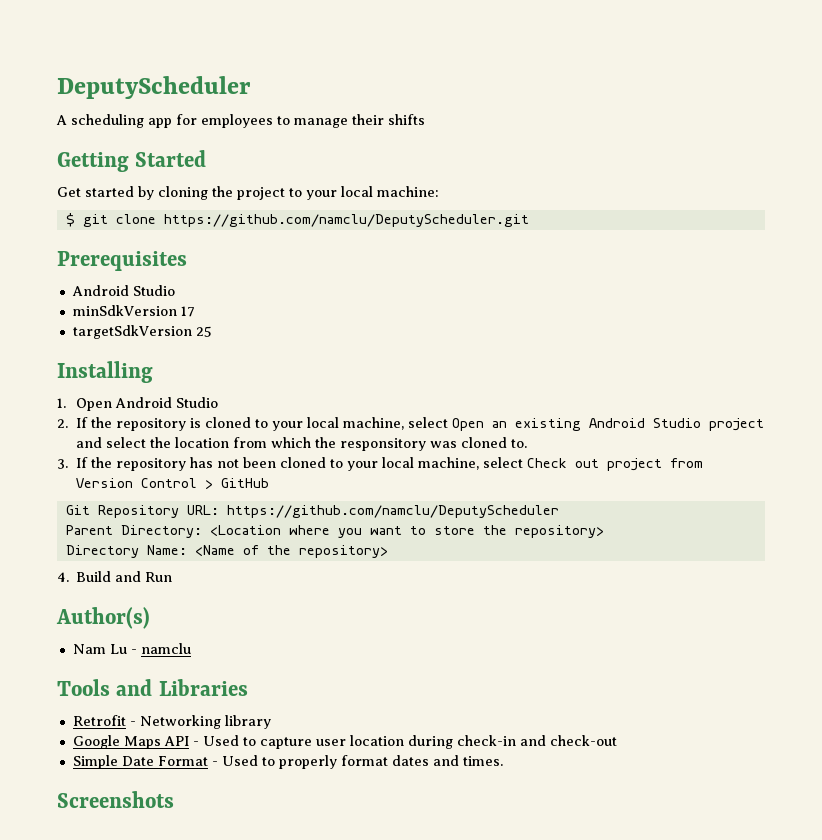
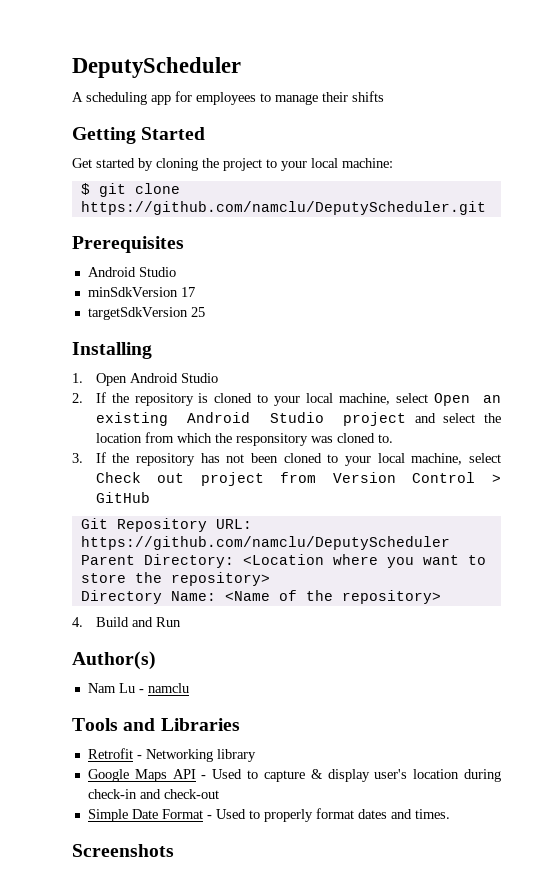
- Google Maps API - Used to capture user location during check-in and check-out
+ Google Maps API - Used to capture & display user's location during check-in and check-out

